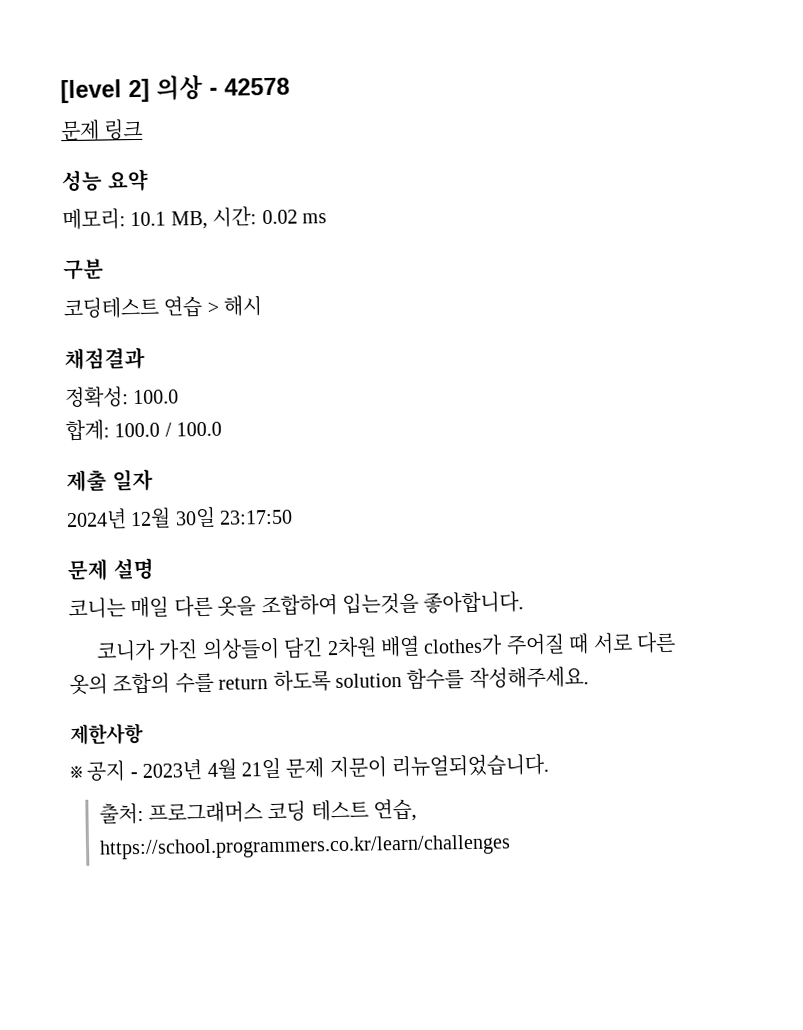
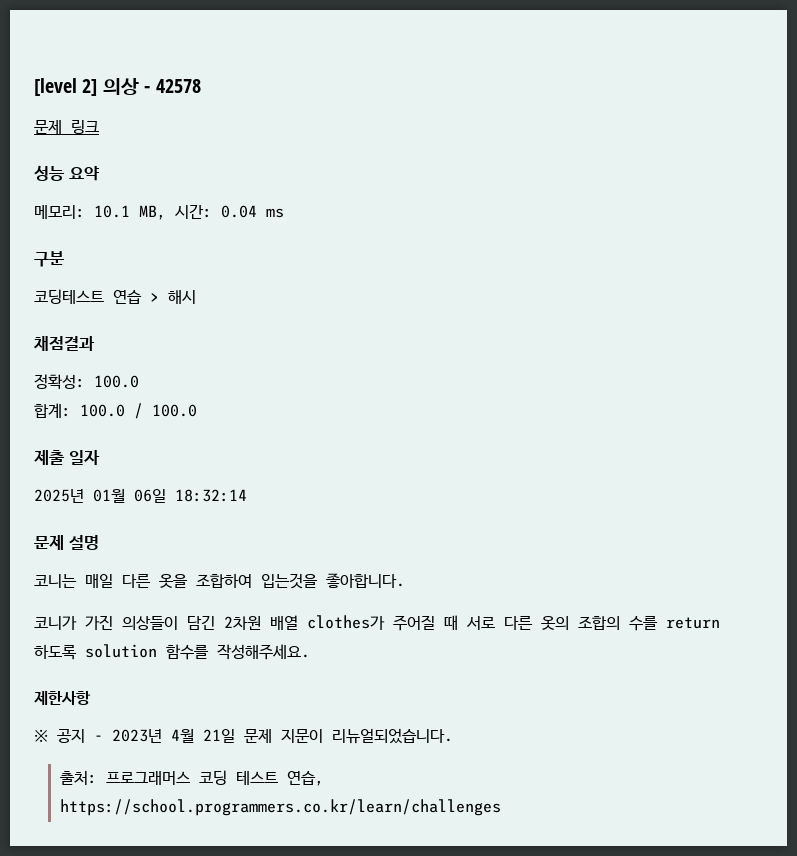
- 메모리: 10.1 MB, 시간: 0.02 ms
+ 메모리: 10.1 MB, 시간: 0.04 ms
- 2024년 12월 30일 23:17:50
+ 2025년 01월 06일 18:32:14

